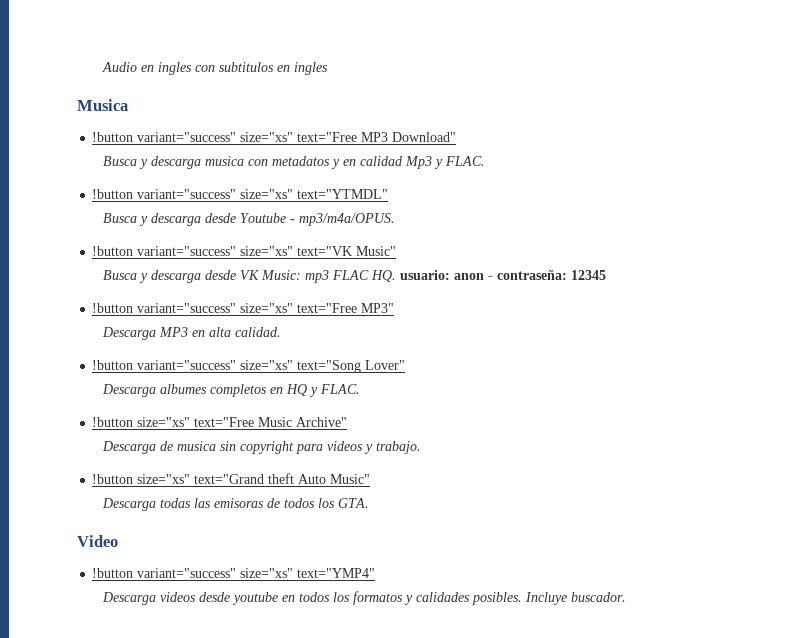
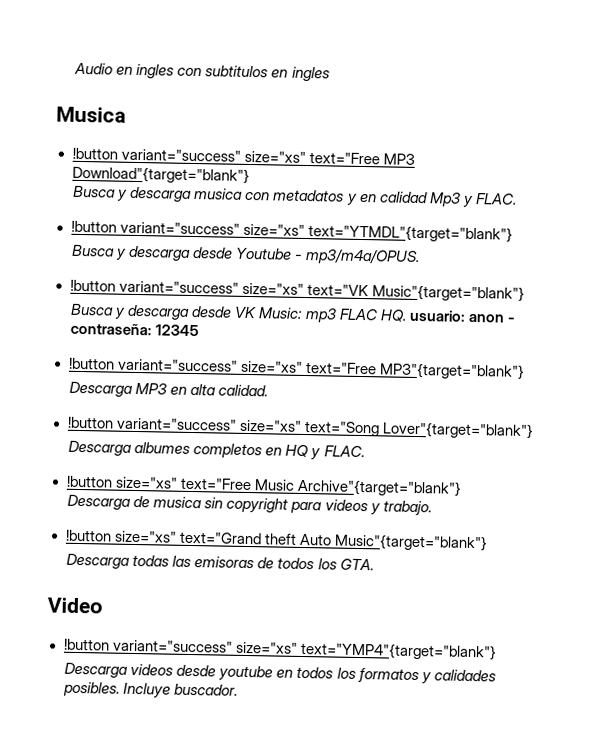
- !button variant="success" size="xs" text="Free MP3 Download"
+ !button variant="success" size="xs" text="Free MP3 Download"{target="blank"}
- !button variant="success" size="xs" text="YTMDL"
+ !button variant="success" size="xs" text="YTMDL"{target="blank"}
- !button variant="success" size="xs" text="VK Music"
+ !button variant="success" size="xs" text="VK Music"{target="blank"}
- !button variant="success" size="xs" text="Free MP3"
+ !button variant="success" size="xs" text="Free MP3"{target="blank"}
- !button variant="success" size="xs" text="Song Lover"
+ !button variant="success" size="xs" text="Song Lover"{target="blank"}
- !button size="xs" text="Free Music Archive"
+ !button size="xs" text="Free Music Archive"{target="blank"}
- !button size="xs" text="Grand theft Auto Music"
+ !button size="xs" text="Grand theft Auto Music"{target="blank"}
- !button variant="success" size="xs" text="YMP4"
+ !button variant="success" size="xs" text="YMP4"{target="blank"}

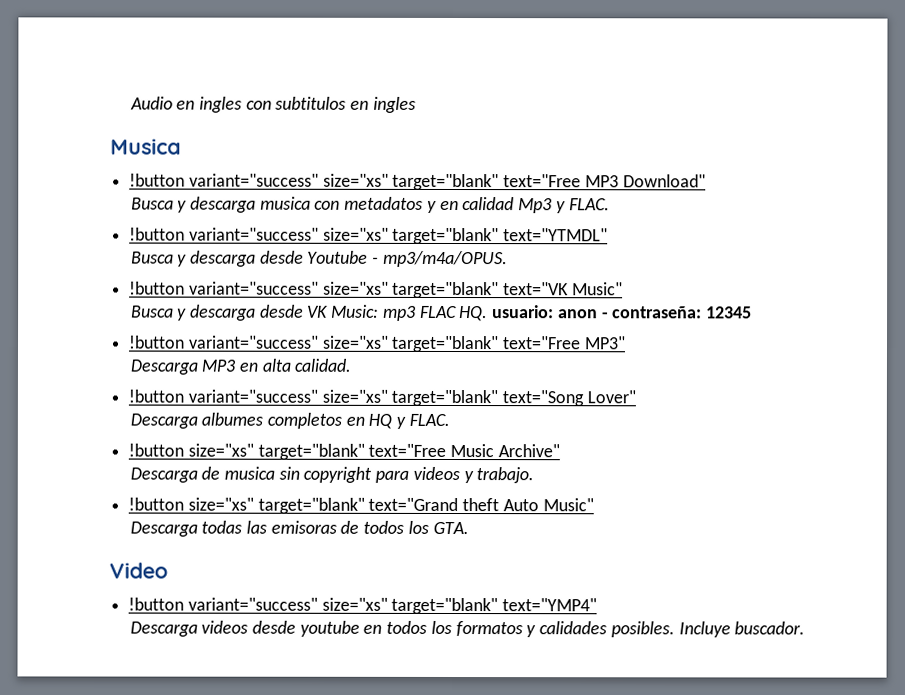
- !button variant="success" size="xs" text="Free MP3 Download"{target="blank"}
+ !button variant="success" size="xs" target="blank" text="Free MP3 Download"
- !button variant="success" size="xs" text="YTMDL"{target="blank"}
+ !button variant="success" size="xs" target="blank" text="YTMDL"
- !button variant="success" size="xs" text="VK Music"{target="blank"}
+ !button variant="success" size="xs" target="blank" text="VK Music"
- !button variant="success" size="xs" text="Free MP3"{target="blank"}
+ !button variant="success" size="xs" target="blank" text="Free MP3"
- !button variant="success" size="xs" text="Song Lover"{target="blank"}
+ !button variant="success" size="xs" target="blank" text="Song Lover"
- !button size="xs" text="Free Music Archive"{target="blank"}
+ !button size="xs" target="blank" text="Free Music Archive"
- !button size="xs" text="Grand theft Auto Music"{target="blank"}
+ !button size="xs" target="blank" text="Grand theft Auto Music"
- !button variant="success" size="xs" text="YMP4"{target="blank"}
+ !button variant="success" size="xs" target="blank" text="YMP4"

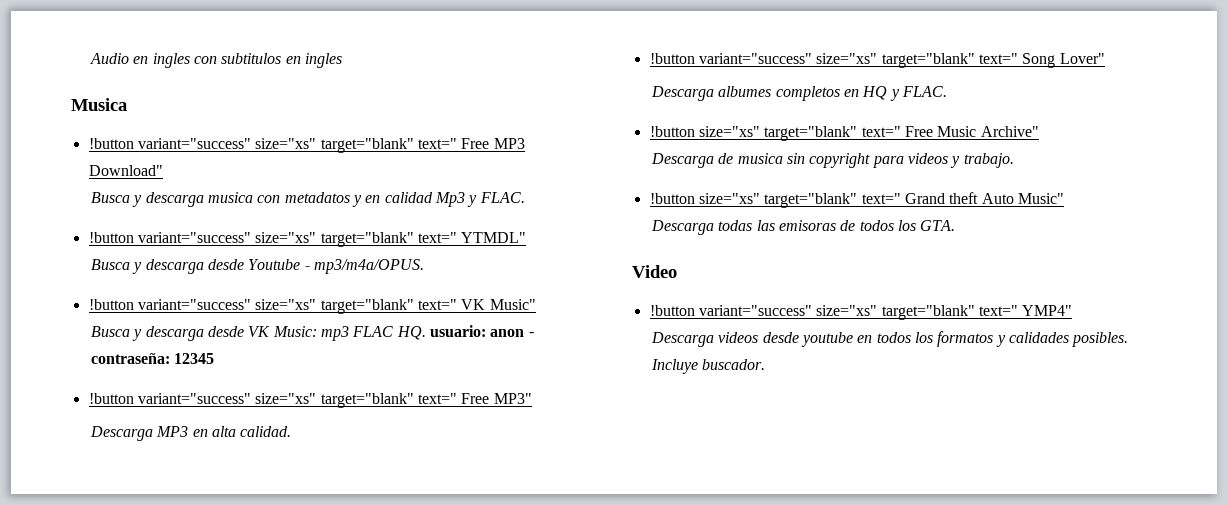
- !button variant="success" size="xs" target="blank" text="Free MP3 Download"
+ !button variant="success" size="xs" target="blank" text=" Free MP3 Download"
- !button variant="success" size="xs" target="blank" text="YTMDL"
+ !button variant="success" size="xs" target="blank" text=" YTMDL"
- !button variant="success" size="xs" target="blank" text="VK Music"
+ !button variant="success" size="xs" target="blank" text=" VK Music"
- !button variant="success" size="xs" target="blank" text="Free MP3"
+ !button variant="success" size="xs" target="blank" text=" Free MP3"
- !button variant="success" size="xs" target="blank" text="Song Lover"
+ !button variant="success" size="xs" target="blank" text=" Song Lover"
- !button size="xs" target="blank" text="Free Music Archive"
+ !button size="xs" target="blank" text=" Free Music Archive"
- !button size="xs" target="blank" text="Grand theft Auto Music"
+ !button size="xs" target="blank" text=" Grand theft Auto Music"
- !button variant="success" size="xs" target="blank" text="YMP4"
+ !button variant="success" size="xs" target="blank" text=" YMP4"

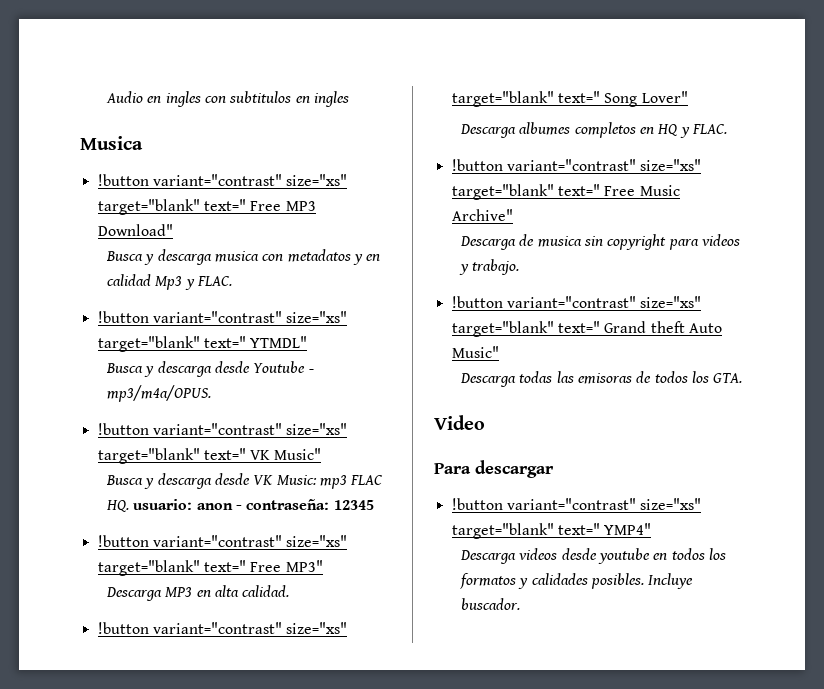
- !button variant="success" size="xs" target="blank" text=" Free MP3 Download"
+ !button variant="contrast" size="xs" target="blank" text=" Free MP3 Download"
- !button variant="success" size="xs" target="blank" text=" YTMDL"
+ !button variant="contrast" size="xs" target="blank" text=" YTMDL"
- !button variant="success" size="xs" target="blank" text=" VK Music"
+ !button variant="contrast" size="xs" target="blank" text=" VK Music"
- !button variant="success" size="xs" target="blank" text=" Free MP3"
+ !button variant="contrast" size="xs" target="blank" text=" Free MP3"
- !button variant="success" size="xs" target="blank" text=" Song Lover"
+ !button variant="contrast" size="xs" target="blank" text=" Song Lover"
- !button size="xs" target="blank" text=" Free Music Archive"
+ !button variant="contrast" size="xs" target="blank" text=" Free Music Archive"
- !button size="xs" target="blank" text=" Grand theft Auto Music"
+ !button variant="contrast" size="xs" target="blank" text=" Grand theft Auto Music"
- !button variant="success" size="xs" target="blank" text=" YMP4"
+ Para descargar
+ !button variant="contrast" size="xs" target="blank" text=" YMP4"

